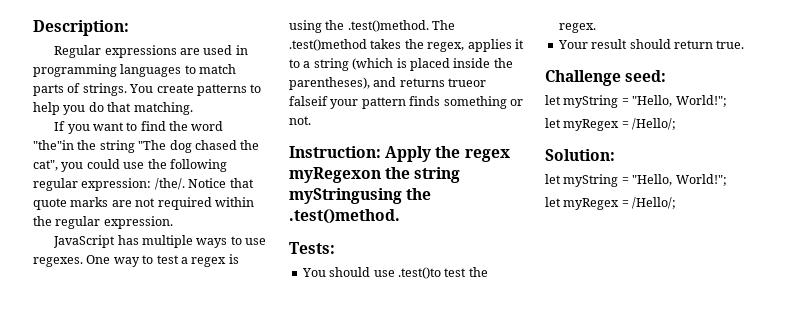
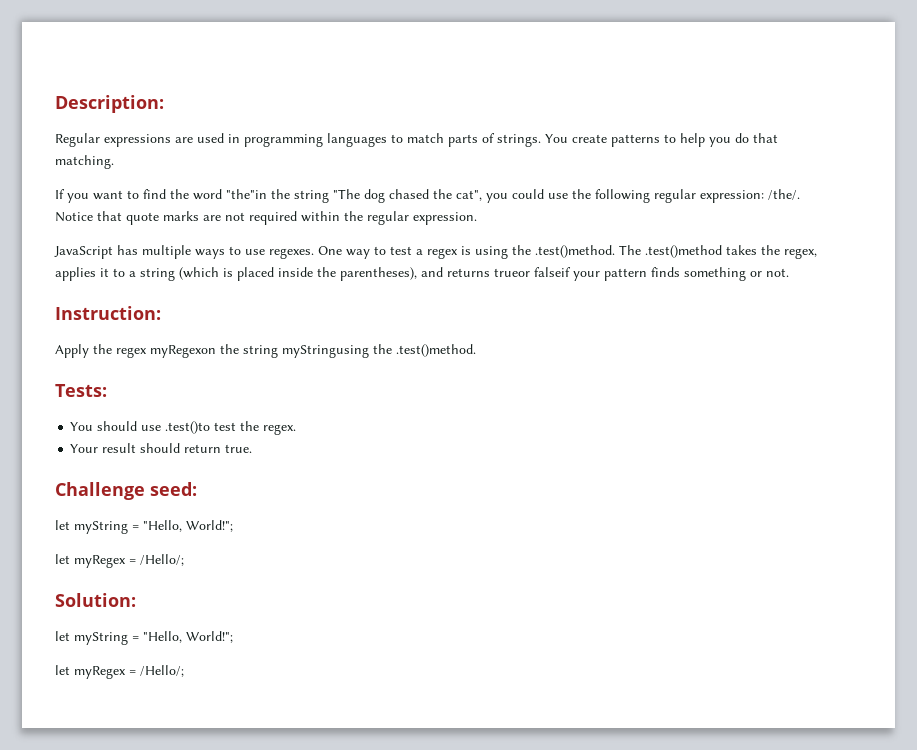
- Instruction: Apply the regex myRegexon the string myStringusing the .test()method.
+ Instruction:
+ Apply the regex myRegexon the string myStringusing the .test()method.

